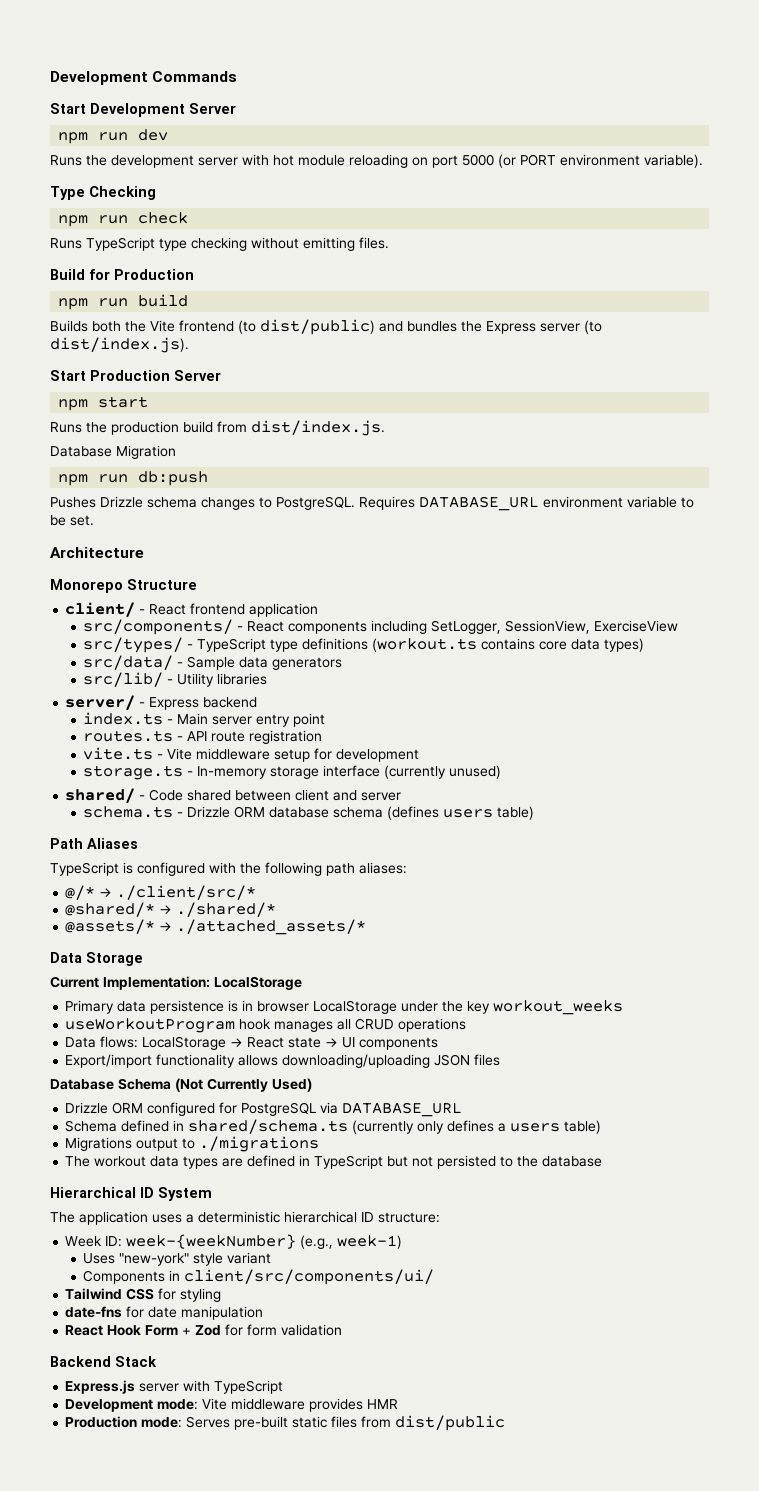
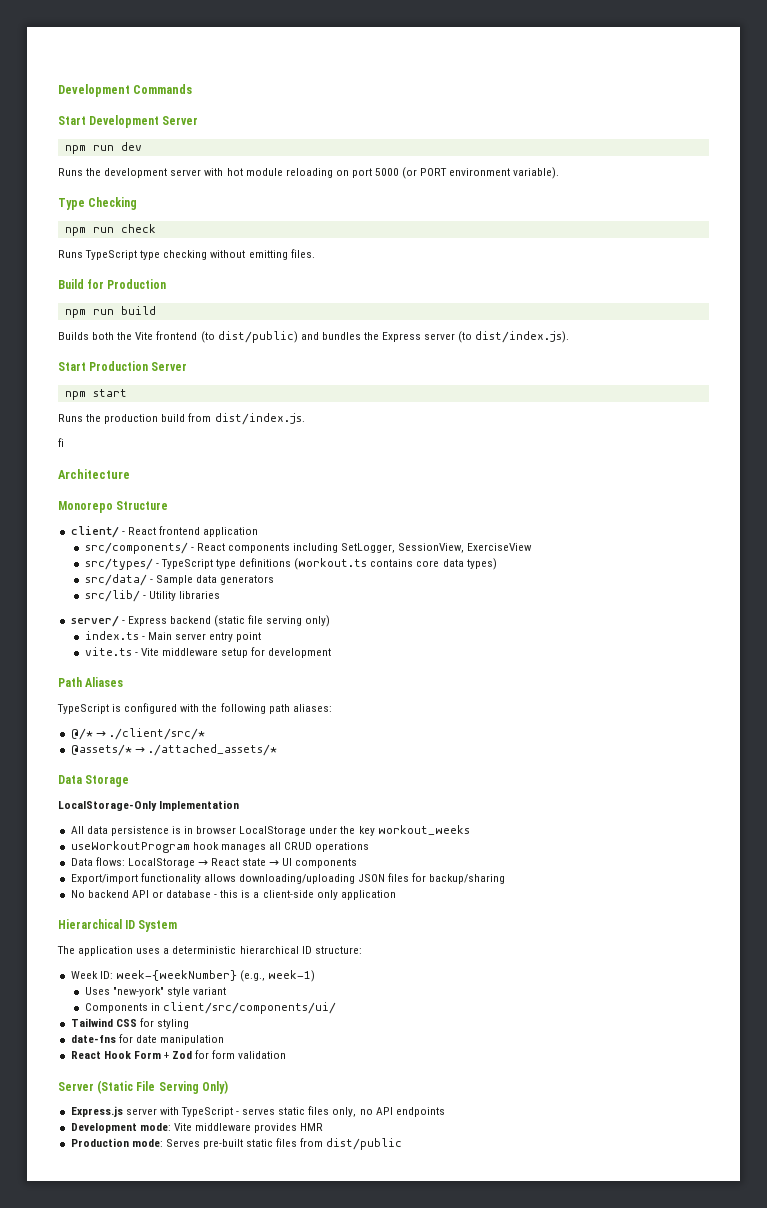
- Database Migration
- npm run db:push
- Pushes Drizzle schema changes to PostgreSQL. Requires DATABASE_URL environment variable to be set.
+ fi
- server/ - Express backend
+ server/ - Express backend (static file serving only)
- routes.ts - API route registration
- storage.ts - In-memory storage interface (currently unused)
- shared/ - Code shared between client and server
- schema.ts - Drizzle ORM database schema (defines users table)
- @shared/* → ./shared/*
- Current Implementation: LocalStorage
- Primary data persistence is in browser LocalStorage under the key workout_weeks
+ LocalStorage-Only Implementation
+ All data persistence is in browser LocalStorage under the key workout_weeks
- Export/import functionality allows downloading/uploading JSON files
- Database Schema (Not Currently Used)
- Drizzle ORM configured for PostgreSQL via DATABASE_URL
- Schema defined in shared/schema.ts (currently only defines a users table)
- Migrations output to ./migrations
- The workout data types are defined in TypeScript but not persisted to the database
+ Export/import functionality allows downloading/uploading JSON files for backup/sharing
+ No backend API or database - this is a client-side only application
- Backend Stack
+ Server (Static File Serving Only)
- Express.js server with TypeScript
+ Express.js server with TypeScript - serves static files only, no API endpoints

